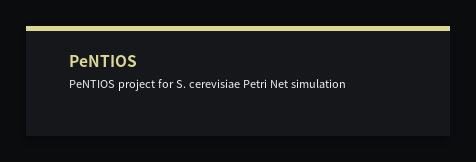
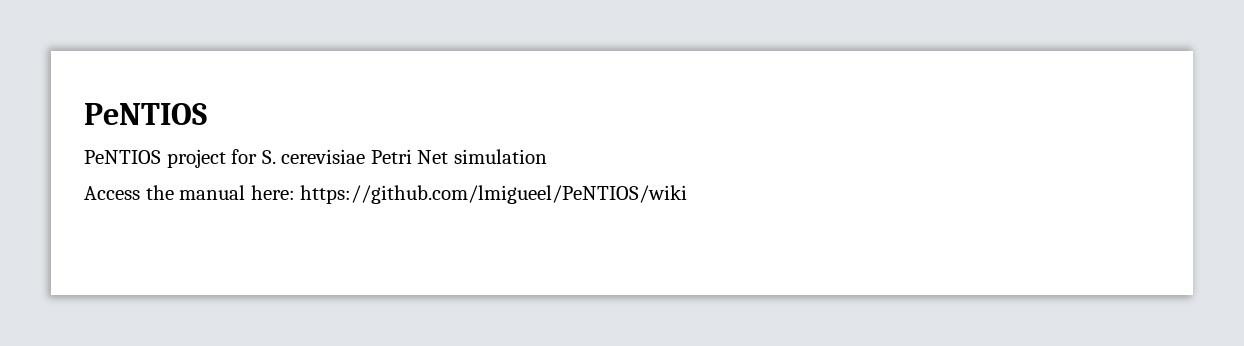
+ Access the manual here: https://github.com/lmigueel/PeNTIOS/wiki

